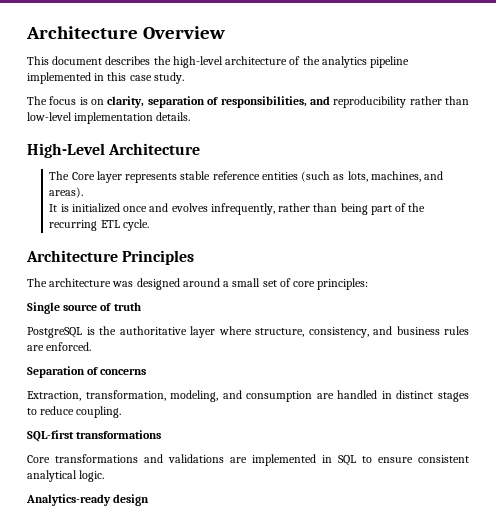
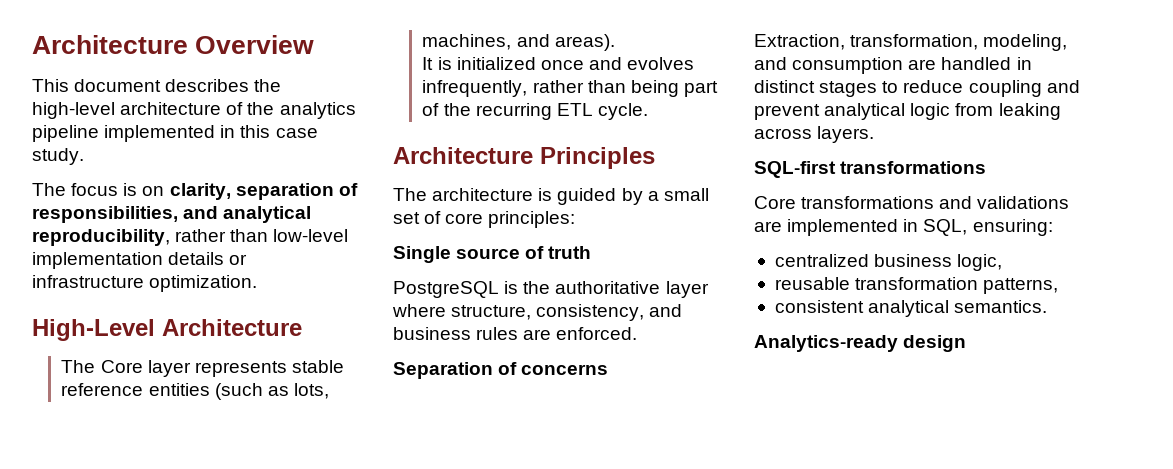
- The focus is on clarity, separation of responsibilities, and reproducibility rather than low-level implementation details.
+ The focus is on clarity, separation of responsibilities, and analytical reproducibility, rather than low-level implementation details or infrastructure optimization.
- The architecture was designed around a small set of core principles:
+ The architecture is guided by a small set of core principles:
- Extraction, transformation, modeling, and consumption are handled in distinct stages to reduce coupling.
+ Extraction, transformation, modeling, and consumption are handled in distinct stages to reduce coupling and prevent analytical logic from leaking across layers.
- Core transformations and validations are implemented in SQL to ensure consistent analytical logic.
+ Core transformations and validations are implemented in SQL, ensuring:
+ centralized business logic,
+ reusable transformation patterns,
+ consistent analytical semantics.

